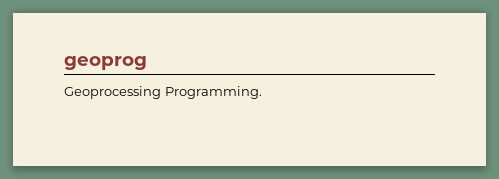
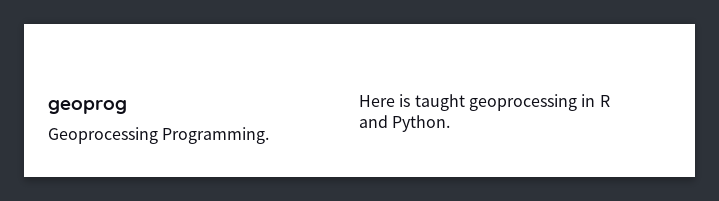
+ Here is taught geoprocessing in R and Python.

